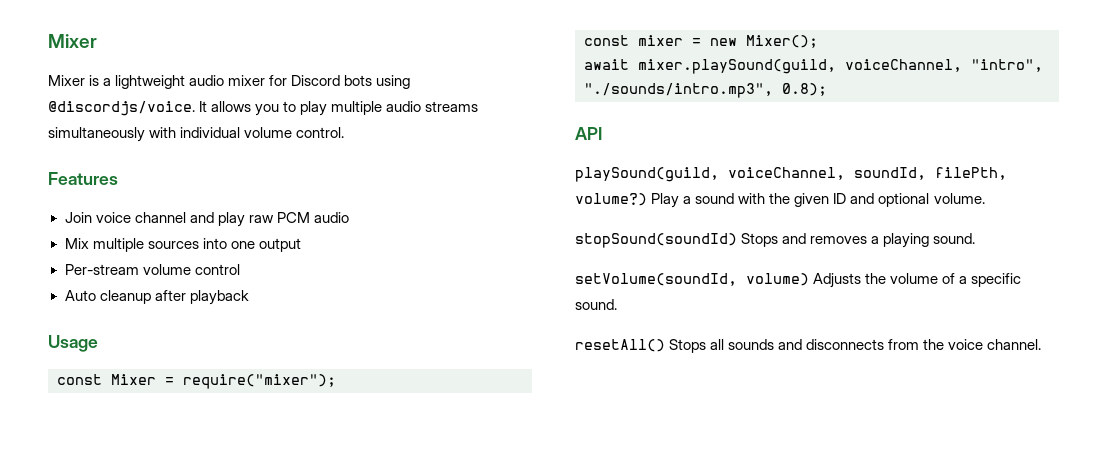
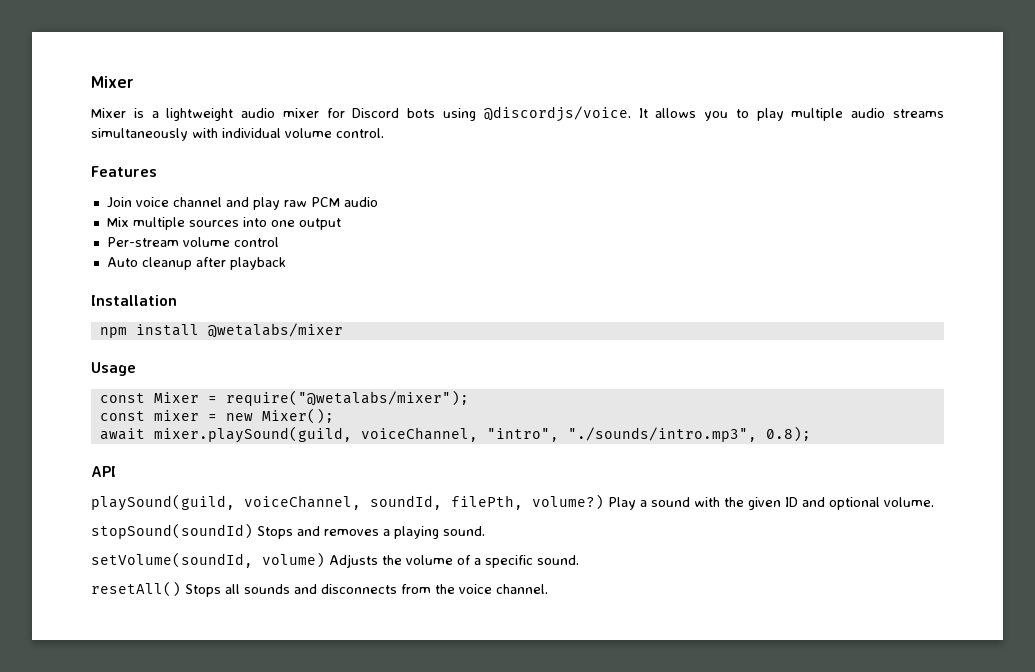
+ Installation
+ npm install @wetalabs/mixer
- const Mixer = require("mixer");
+ const Mixer = require("@wetalabs/mixer");

